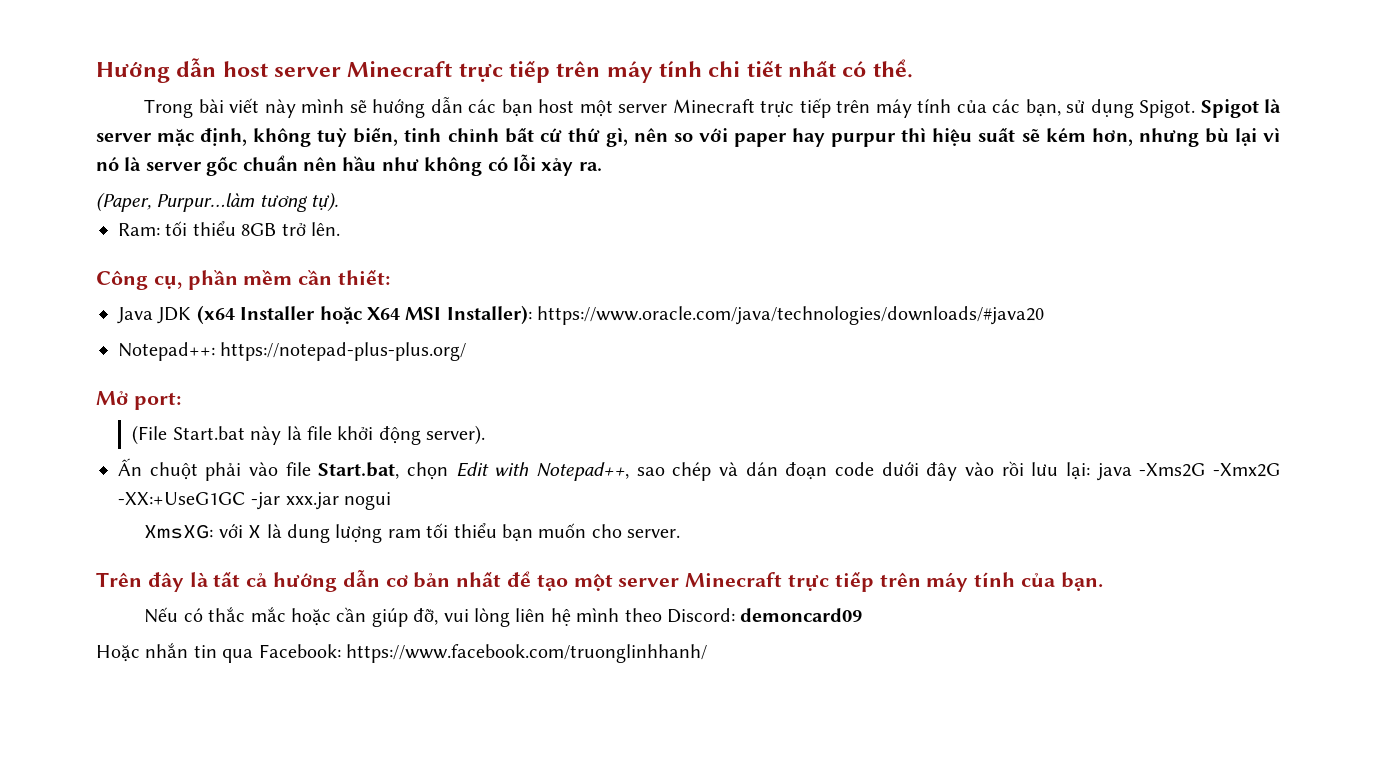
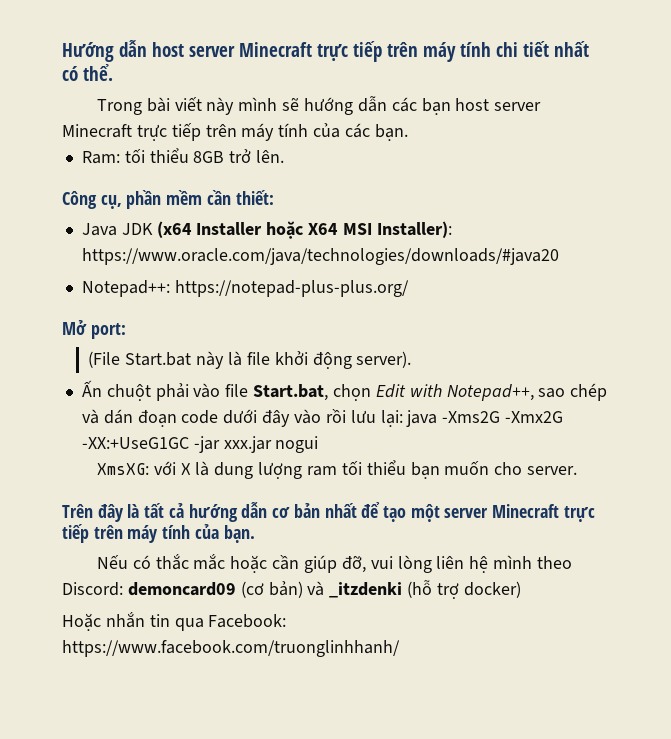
- Trong bài viết này mình sẽ hướng dẫn các bạn host một server Minecraft trực tiếp trên máy tính của các bạn, sử dụng Spigot. Spigot là server mặc định, không tuỳ biến, tinh chỉnh bất cứ thứ gì, nên so với paper hay purpur thì hiệu suất sẽ kém hơn, nhưng bù lại vì nó là server gốc chuẩn nên hầu như không có lỗi xảy ra.
- (Paper, Purpur…làm tương tự).
+ Trong bài viết này mình sẽ hướng dẫn các bạn host server Minecraft trực tiếp trên máy tính của các bạn.
- Nếu có thắc mắc hoặc cần giúp đỡ, vui lòng liên hệ mình theo Discord: demoncard09
+ Nếu có thắc mắc hoặc cần giúp đỡ, vui lòng liên hệ mình theo Discord: demoncard09 (cơ bản) và _itzdenki (hỗ trợ docker)

